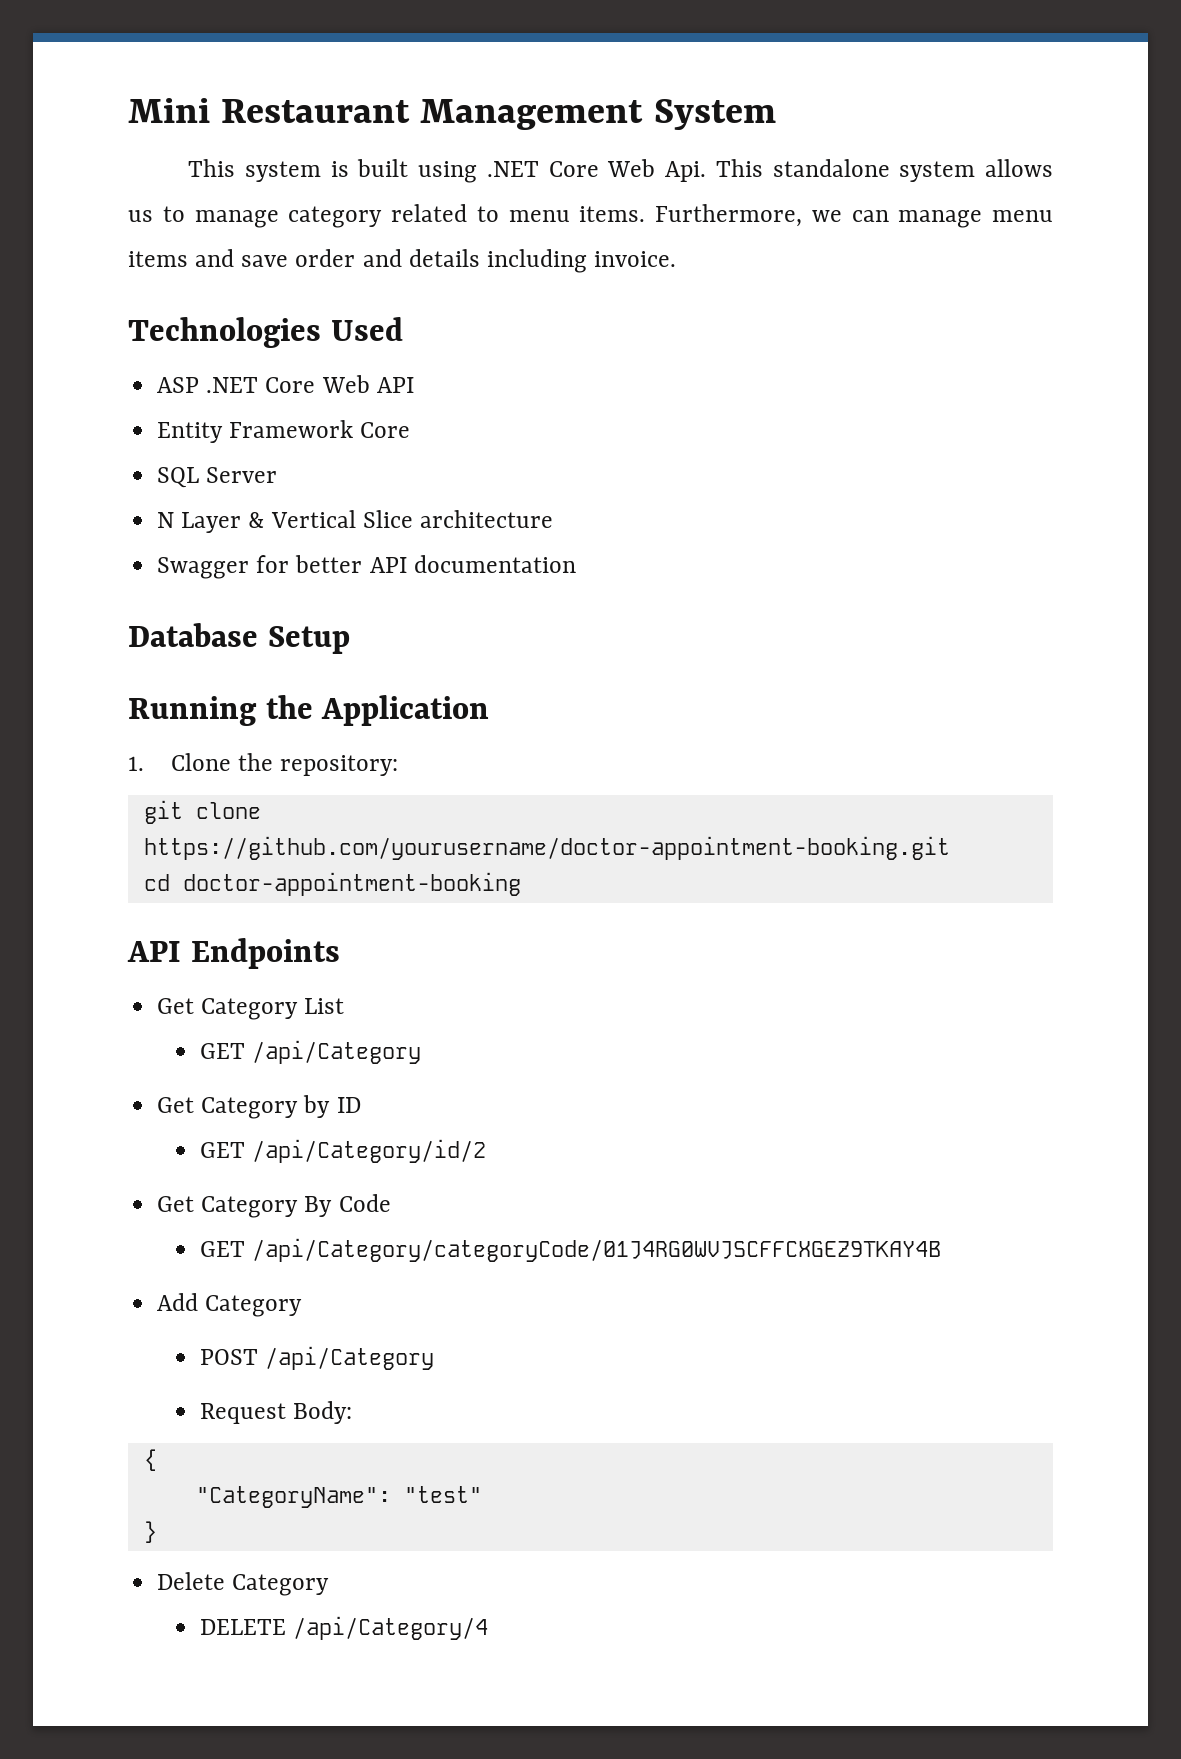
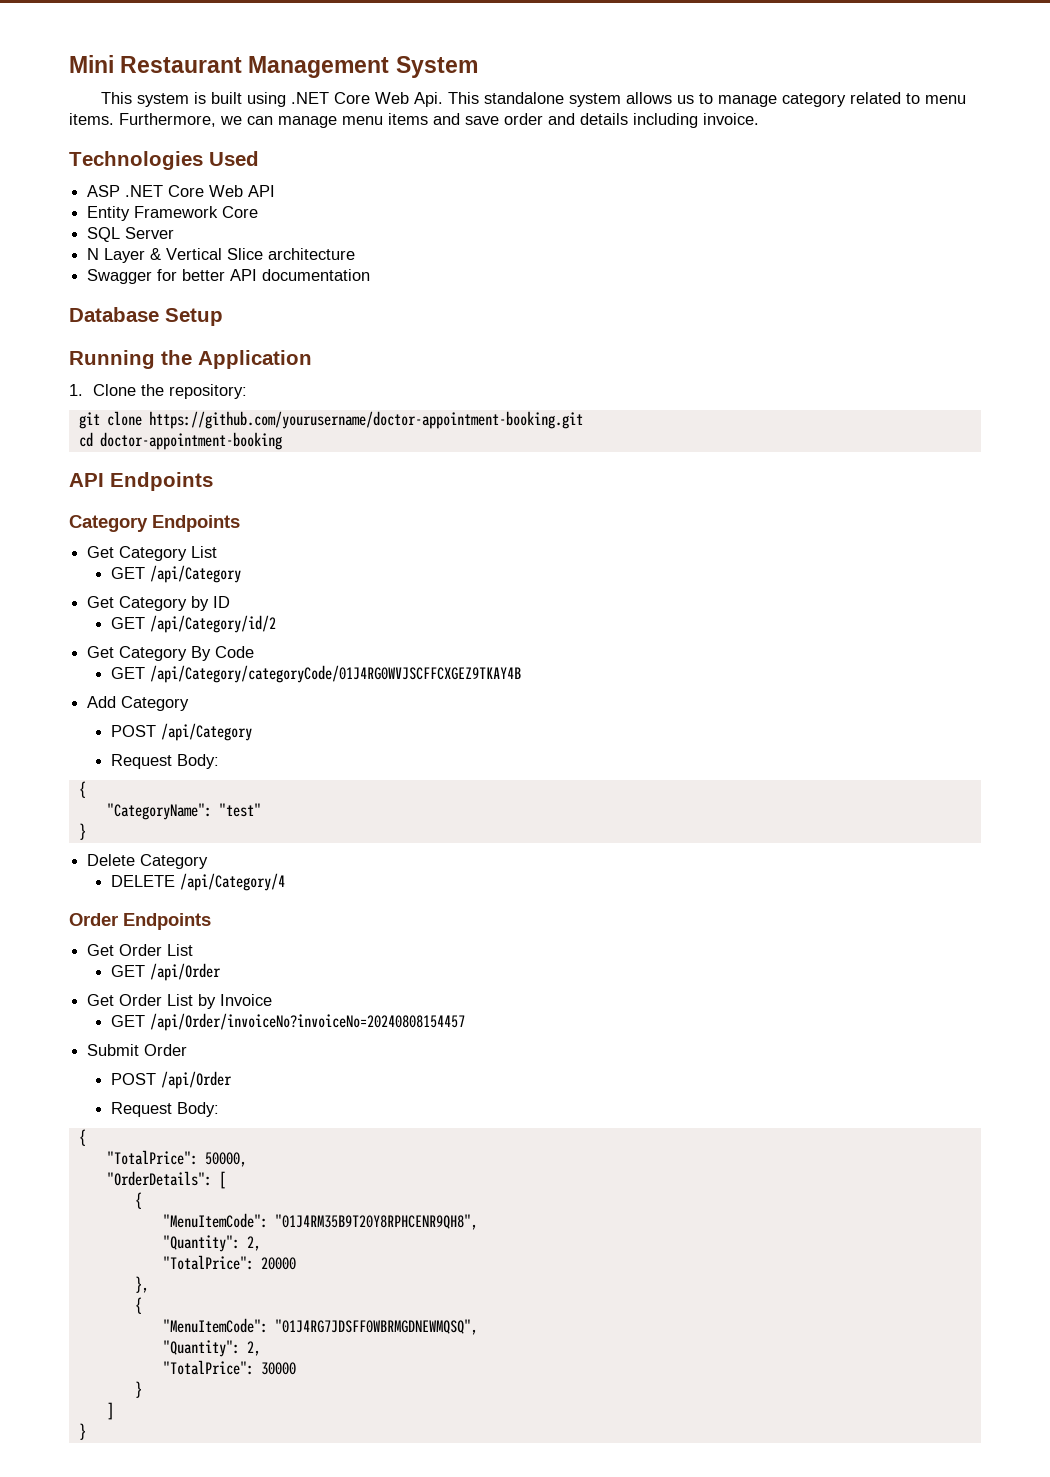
+ Category Endpoints
+ Order Endpoints
+ Get Order List
+ GET /api/Order
+ Get Order List by Invoice
+ GET /api/Order/invoiceNo?invoiceNo=20240808154457
+ Submit Order
+ POST /api/Order
+ Request Body:
+ {
+ "TotalPrice": 50000,
+ "OrderDetails": [
+ {
+ "MenuItemCode": "01J4RM35B9T20Y8RPHCENR9QH8",
+ "Quantity": 2,
+ "TotalPrice": 20000
+ },
+ {
+ "MenuItemCode": "01J4RG7JDSFF0WBRMGDNEWMQSQ",
+ "Quantity": 2,
+ "TotalPrice": 30000
+ }
+ ]
+ }

